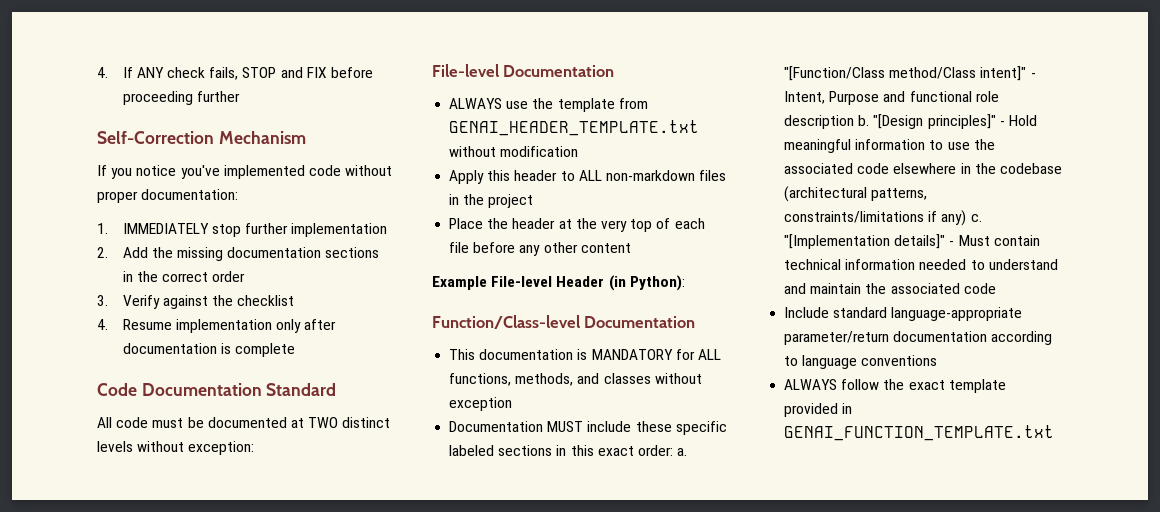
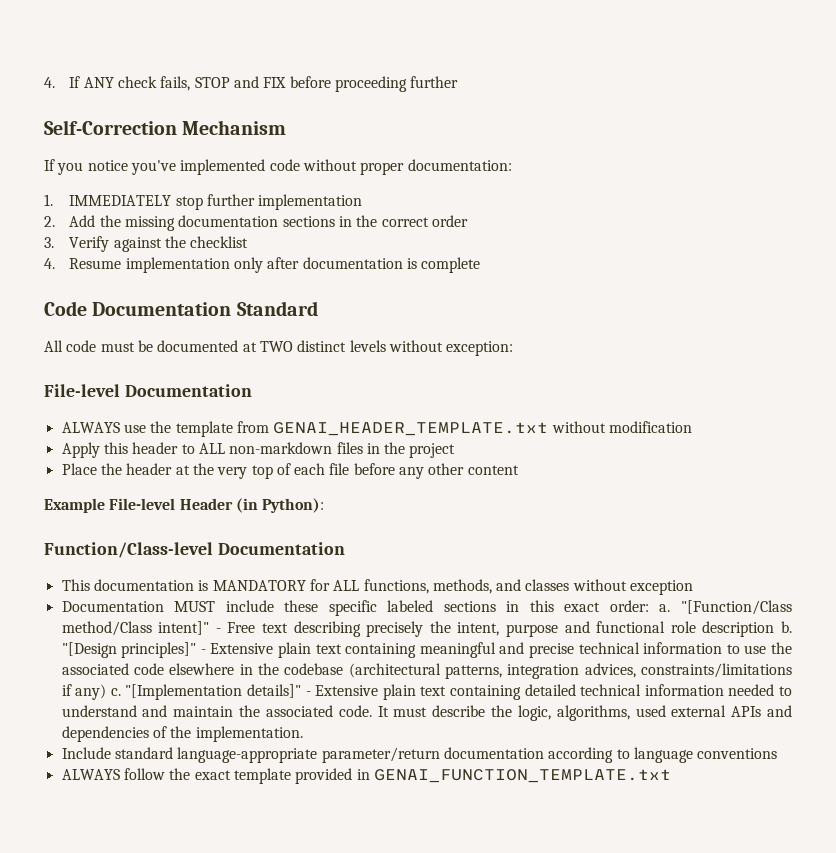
- "[Function/Class method/Class intent]" - Intent, Purpose and functional role description b.
+ "[Function/Class method/Class intent]" - Free text describing precisely the intent, purpose and functional role description b.
- "[Design principles]" - Hold meaningful information to use the associated code elsewhere in the codebase (architectural patterns, constraints/limitations if any) c.
+ "[Design principles]" - Extensive plain text containing meaningful and precise technical information to use the associated code elsewhere in the codebase (architectural patterns, integration advices, constraints/limitations if any) c.
- "[Implementation details]" - Must contain technical information needed to understand and maintain the associated code
+ "[Implementation details]" - Extensive plain text containing detailed technical information needed to understand and maintain the associated code. It must describe the logic, algorithms, used external APIs and dependencies of the implementation.

